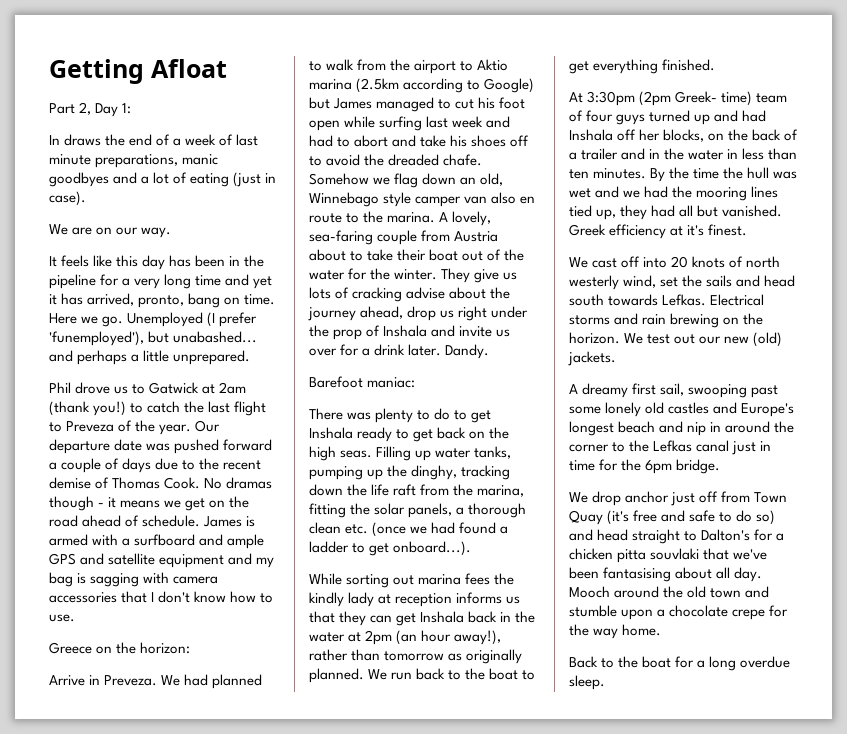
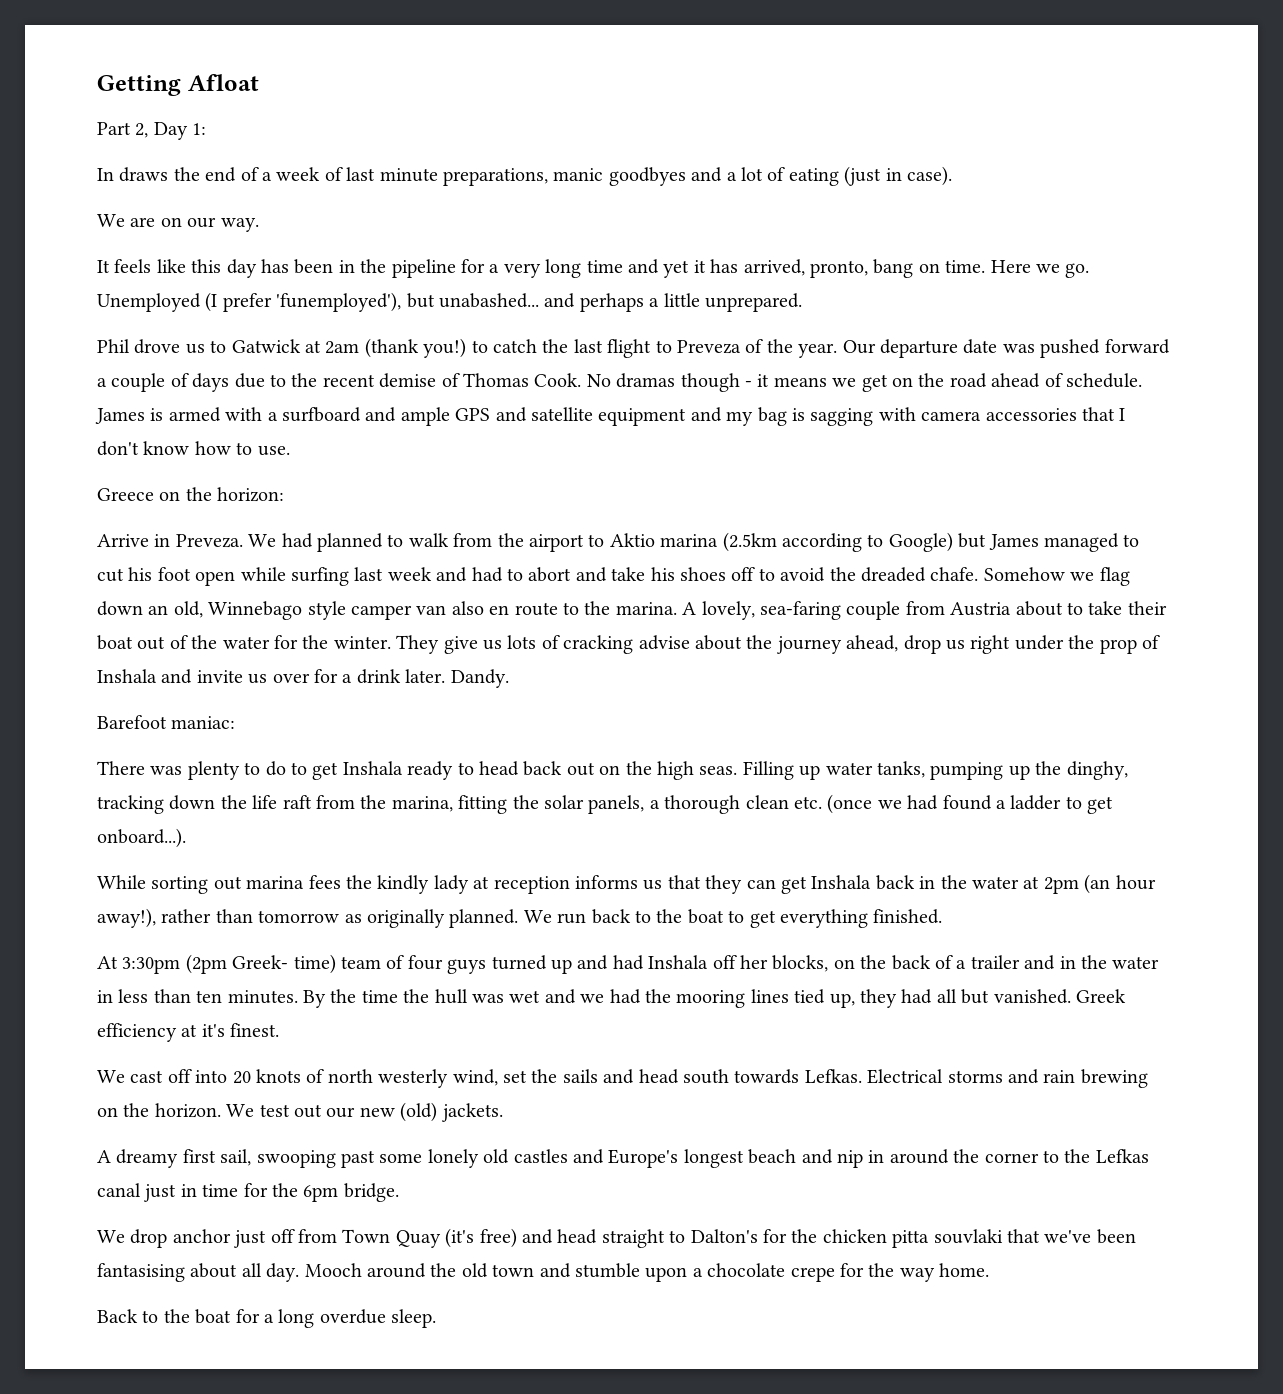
- There was plenty to do to get Inshala ready to get back on the high seas.
+ There was plenty to do to get Inshala ready to head back out on the high seas.
- We drop anchor just off from Town Quay (it's free and safe to do so) and head straight to Dalton's for a chicken pitta souvlaki that we've been fantasising about all day.
+ We drop anchor just off from Town Quay (it's free) and head straight to Dalton's for the chicken pitta souvlaki that we've been fantasising about all day.

